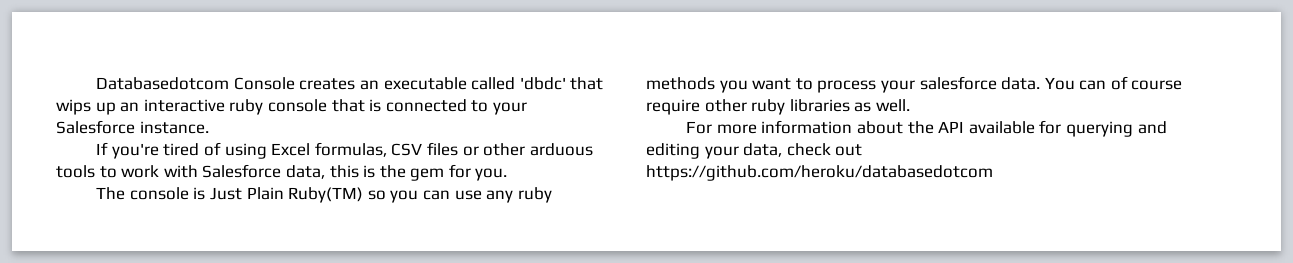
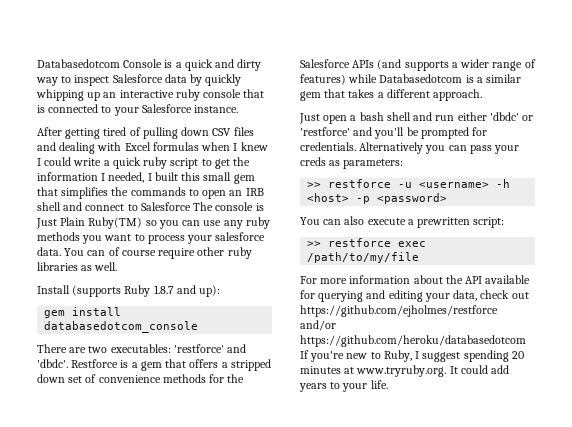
- Databasedotcom Console creates an executable called 'dbdc' that wips up an interactive ruby console that is connected to your Salesforce instance.
+ Databasedotcom Console is a quick and dirty way to inspect Salesforce data by quickly whipping up an interactive ruby console that is connected to your Salesforce instance.
- If you're tired of using Excel formulas, CSV files or other arduous tools to work with Salesforce data, this is the gem for you.
- The console is Just Plain Ruby(TM) so you can use any ruby methods you want to process your salesforce data.
+ After getting tired of pulling down CSV files and dealing with Excel formulas when I knew I could write a quick ruby script to get the information I needed, I built this small gem that simplifies the commands to open an IRB shell and connect to Salesforce The console is Just Plain Ruby(TM) so you can use any ruby methods you want to process your salesforce data.
+ Install (supports Ruby 1.8.7 and up):
+ gem install databasedotcom_console
+ There are two executables: 'restforce' and 'dbdc'. Restforce is a gem that offers a stripped down set of convenience methods for the Salesforce APIs (and supports a wider range of features) while Databasedotcom is a similar gem that takes a different approach.
+ Just open a bash shell and run either 'dbdc' or 'restforce' and you'll be prompted for credentials. Alternatively you can pass your creds as parameters:
+ >> restforce -u <username> -h <host> -p <password>
+ You can also execute a prewritten script:
+ >> restforce exec /path/to/my/file
- For more information about the API available for querying and editing your data, check out https://github.com/heroku/databasedotcom
+ For more information about the API available for querying and editing your data, check out https://github.com/ejholmes/restforce and/or https://github.com/heroku/databasedotcom If you're new to Ruby, I suggest spending 20 minutes at www.tryruby.org. It could add years to your life.

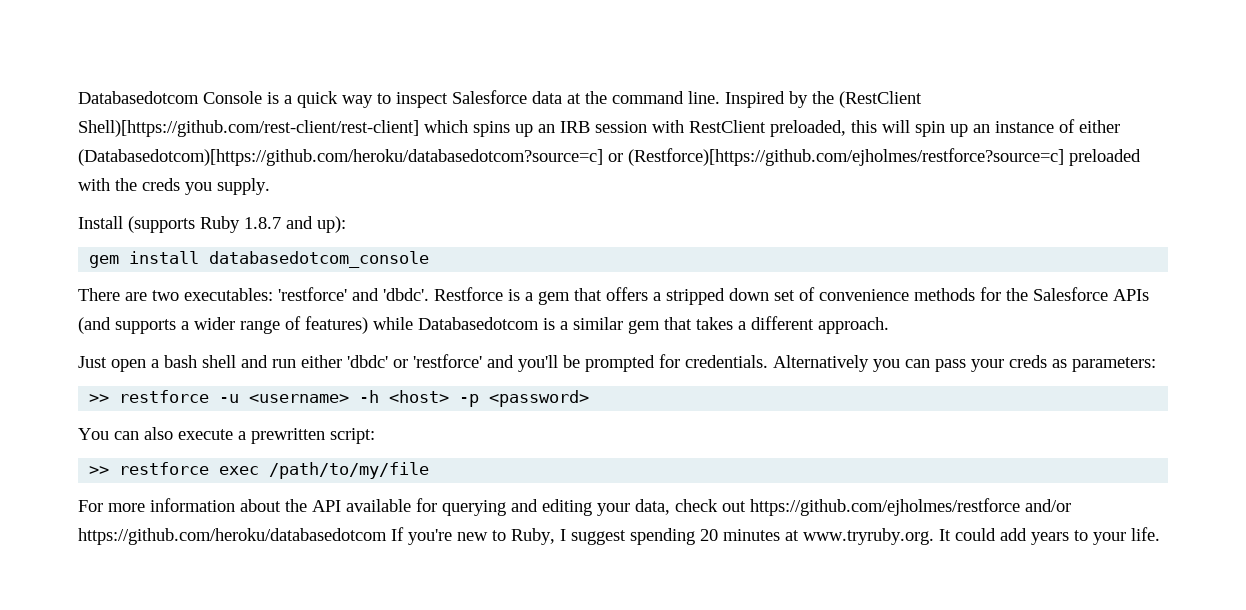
- Databasedotcom Console is a quick and dirty way to inspect Salesforce data by quickly whipping up an interactive ruby console that is connected to your Salesforce instance.
- After getting tired of pulling down CSV files and dealing with Excel formulas when I knew I could write a quick ruby script to get the information I needed, I built this small gem that simplifies the commands to open an IRB shell and connect to Salesforce The console is Just Plain Ruby(TM) so you can use any ruby methods you want to process your salesforce data. You can of course require other ruby libraries as well.
+ Databasedotcom Console is a quick way to inspect Salesforce data at the command line. Inspired by the (RestClient Shell)[https://github.com/rest-client/rest-client] which spins up an IRB session with RestClient preloaded, this will spin up an instance of either (Databasedotcom)[https://github.com/heroku/databasedotcom?source=c] or (Restforce)[https://github.com/ejholmes/restforce?source=c] preloaded with the creds you supply.

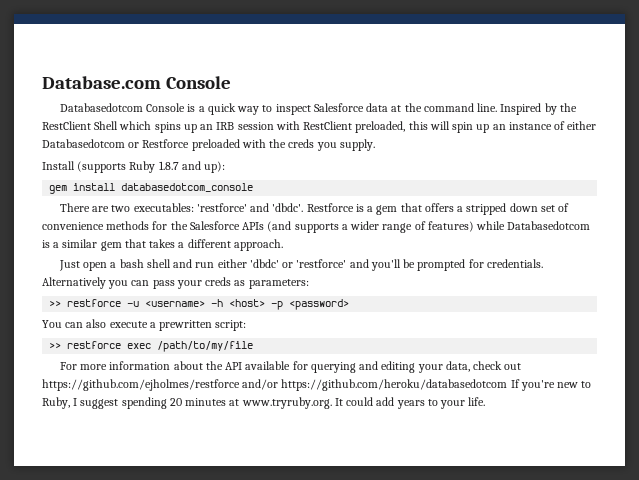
+ Database.com Console
- Inspired by the (RestClient Shell)[https://github.com/rest-client/rest-client] which spins up an IRB session with RestClient preloaded, this will spin up an instance of either (Databasedotcom)[https://github.com/heroku/databasedotcom?source=c] or (Restforce)[https://github.com/ejholmes/restforce?source=c] preloaded with the creds you supply.
+ Inspired by the RestClient Shell which spins up an IRB session with RestClient preloaded, this will spin up an instance of either Databasedotcom or Restforce preloaded with the creds you supply.

